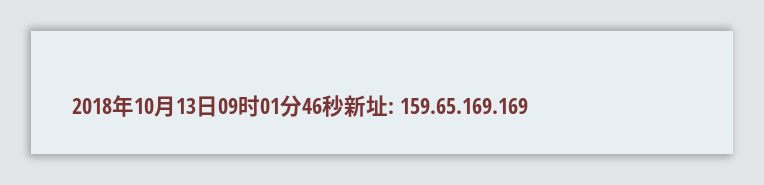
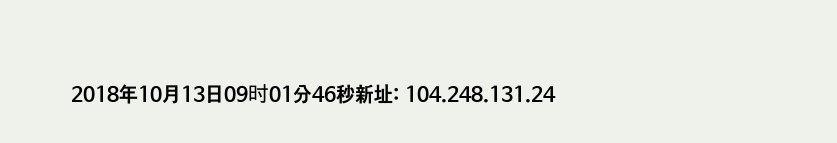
- 2018年10月13日09时01分46秒新址: 159.65.169.169
+ 2018年10月13日09时01分46秒新址: 104.248.131.24

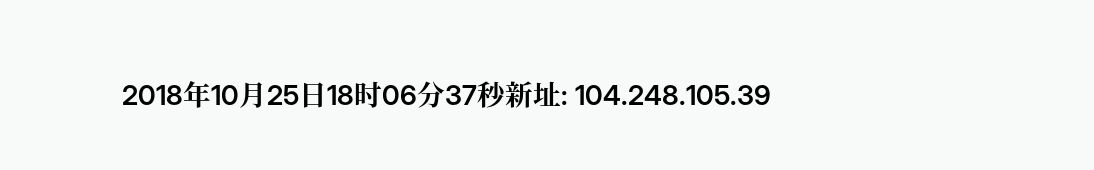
- 2018年10月13日09时01分46秒新址: 104.248.131.24
+ 2018年10月25日18时06分37秒新址: 104.248.105.39

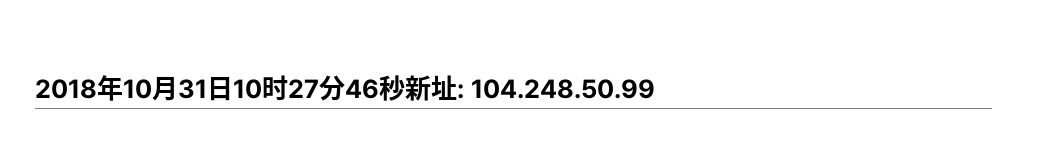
- 2018年10月25日18时06分37秒新址: 104.248.105.39
+ 2018年10月31日10时27分46秒新址: 104.248.50.99

